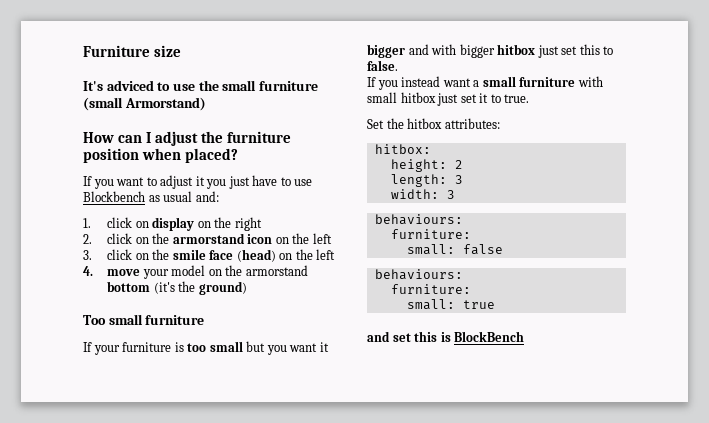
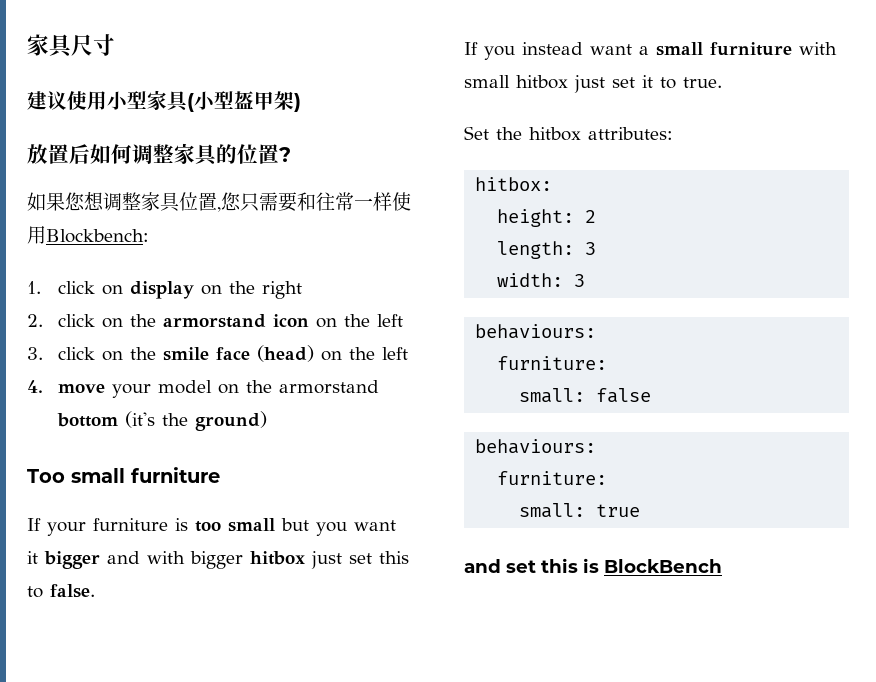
- Furniture size
- It's adviced to use the small furniture (small Armorstand)
- How can I adjust the furniture position when placed?
- If you want to adjust it you just have to use Blockbench as usual and:
+ 家具尺寸
+ 建议使用小型家具(小型盔甲架)
+ 放置后如何调整家具的位置?
+ 如果您想调整家具位置,您只需要和往常一样使用Blockbench:

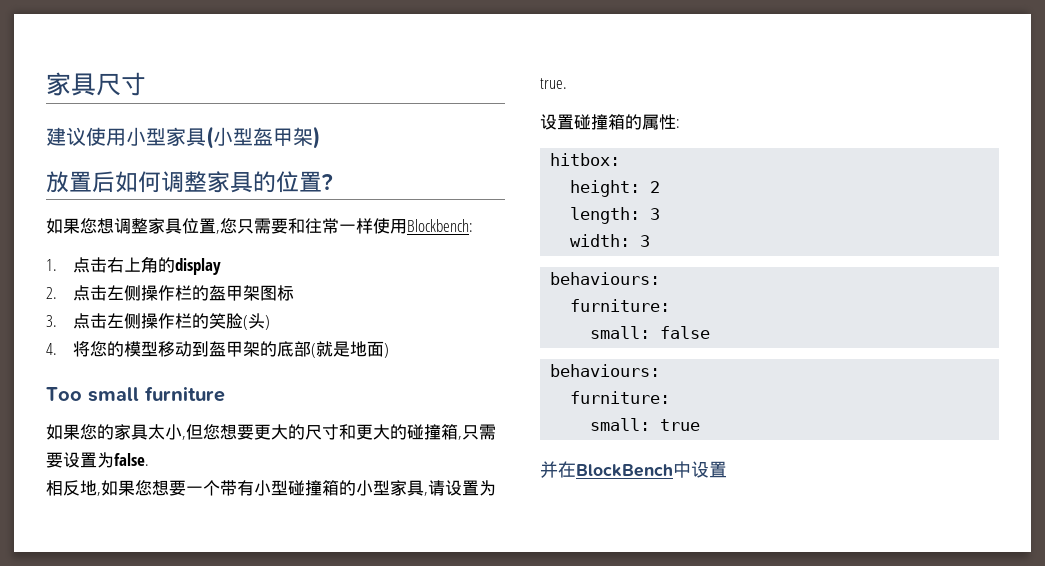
- 1. click on display on the right
- 2. click on the armorstand icon on the left
- 3. click on the smile face (head) on the left
- 4. move your model on the armorstand bottom (it's the ground)
+ 1.点击右上角的display
+ 2.点击左侧操作栏的盔甲架图标
+ 3.点击左侧操作栏的笑脸(头)
+ 4.将您的模型移动到盔甲架的底部(就是地面)
  Too small furniture
- If your furniture is too small but you want it bigger and with bigger hitbox just set this to false.
- If you instead want a small furniture with small hitbox just set it to true.
- Set the hitbox attributes:
+ 如果您的家具太小,但您想要更大的尺寸和更大的碰撞箱,只需要设置为false.
+ 相反地,如果您想要一个带有小型碰撞箱的小型家具,请设置为true.
+ 设置碰撞箱的属性:
- and set this is BlockBench
+ 并在BlockBench中设置

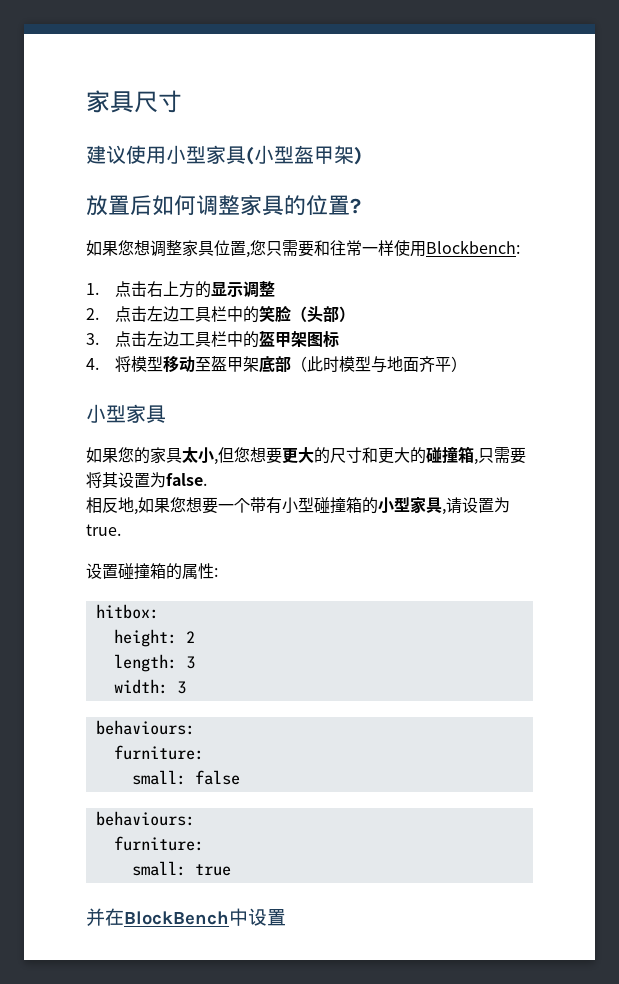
- 1.点击右上角的display
+ 1.点击右上方的显示调整
- 2.点击左侧操作栏的盔甲架图标
- 3.点击左侧操作栏的笑脸(头)
- 4.将您的模型移动到盔甲架的底部(就是地面)
- Too small furniture
+ 2.点击左边工具栏中的笑脸（头部）
+ 3.点击左边工具栏中的盔甲架图标
+ 4.将模型移动至盔甲架底部（此时模型与地面齐平）
+ 小型家具
- 如果您的家具太小,但您想要更大的尺寸和更大的碰撞箱,只需要设置为false.
+ 如果您的家具太小,但您想要更大的尺寸和更大的碰撞箱,只需要将其设置为false.

